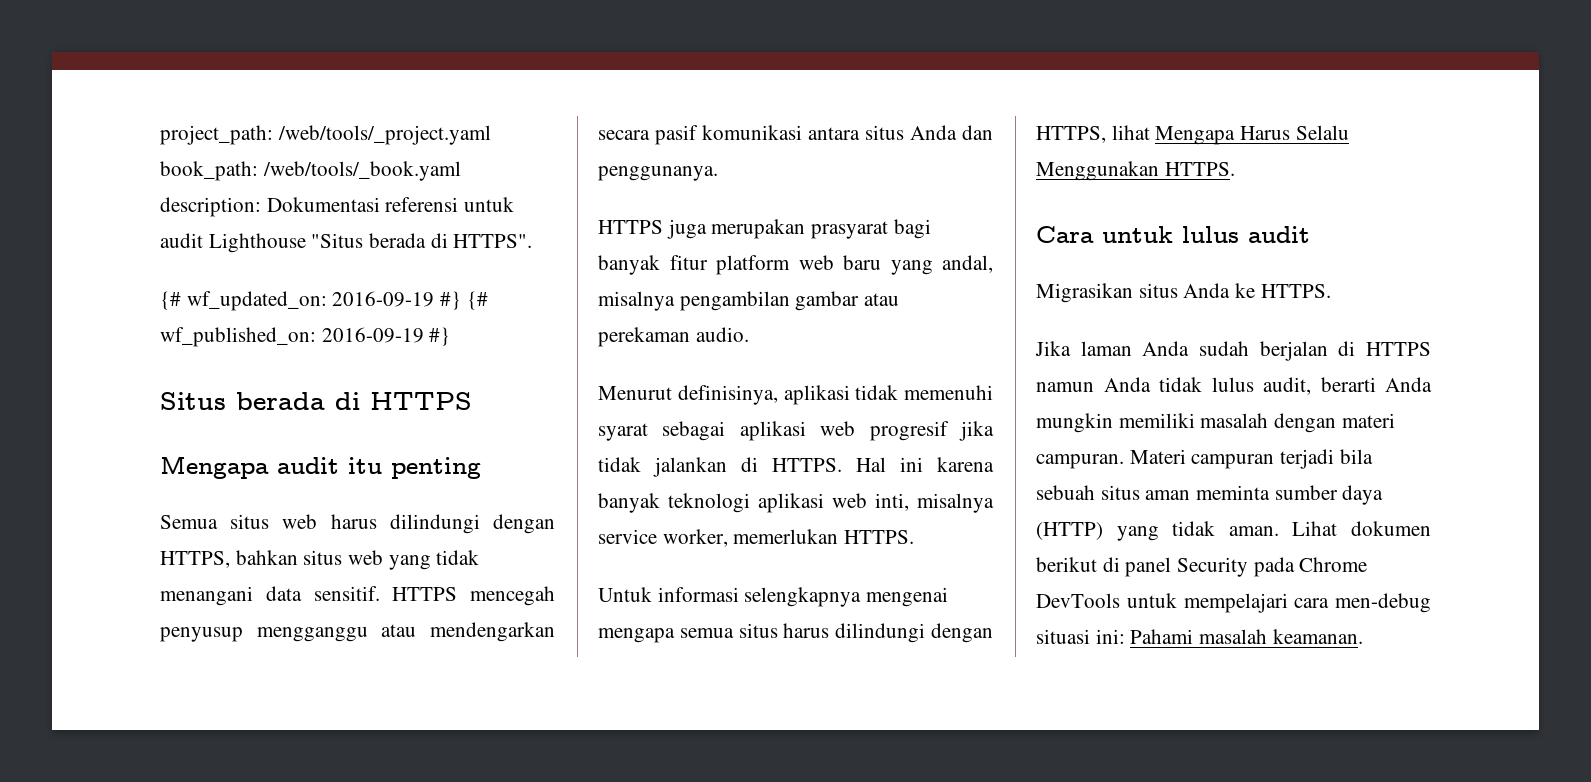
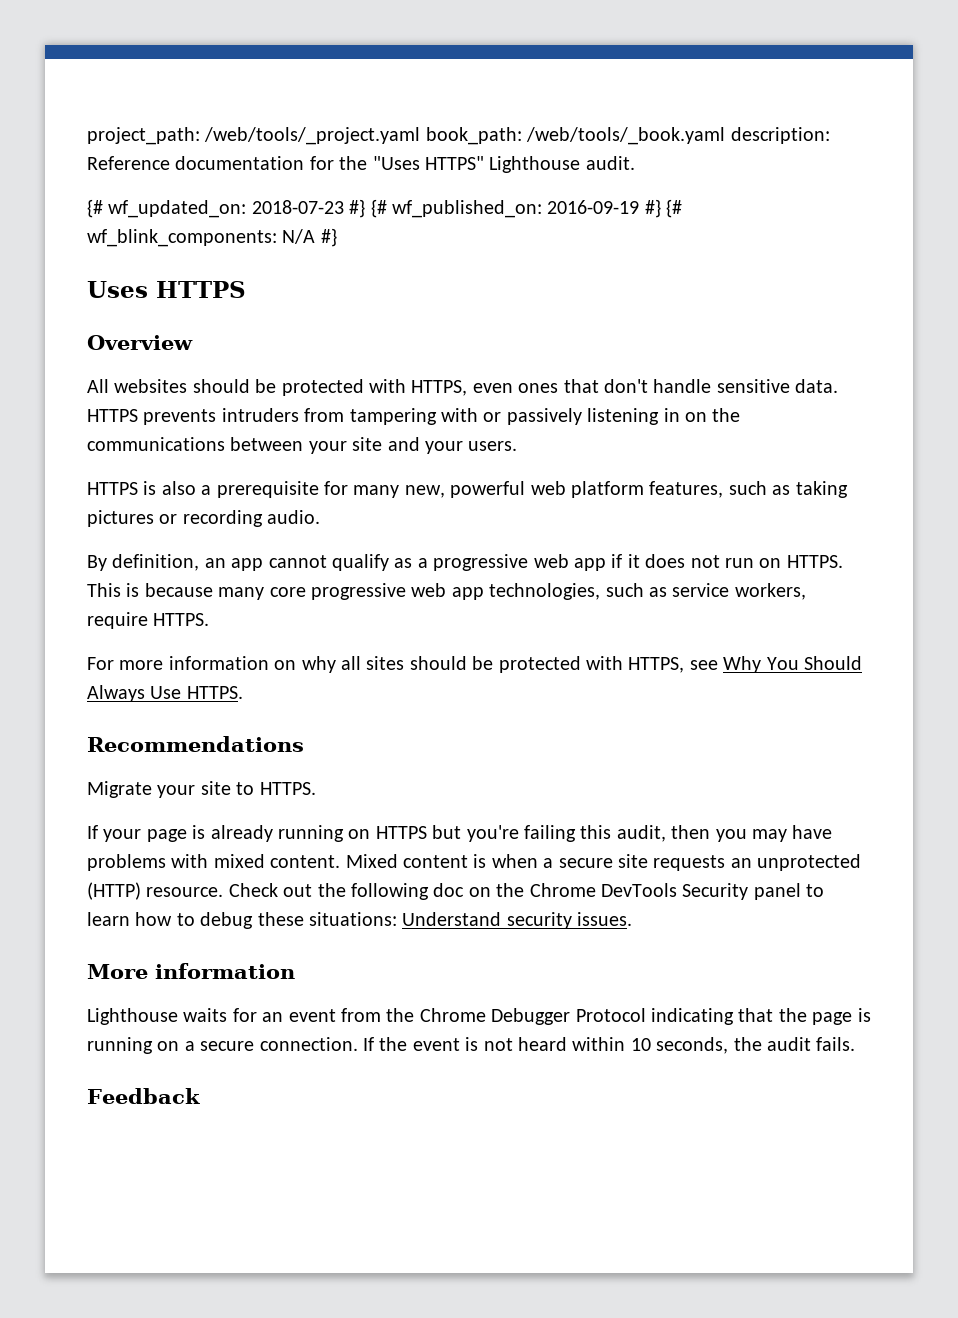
- project_path: /web/tools/_project.yaml book_path: /web/tools/_book.yaml description: Dokumentasi referensi untuk audit Lighthouse "Situs berada di HTTPS".
+ project_path: /web/tools/_project.yaml book_path: /web/tools/_book.yaml description: Reference documentation for the "Uses HTTPS" Lighthouse audit.
- {# wf_updated_on: 2016-09-19 #} {# wf_published_on: 2016-09-19 #}
- Situs berada di HTTPS
- Mengapa audit itu penting
- Semua situs web harus dilindungi dengan HTTPS, bahkan situs web yang tidak menangani data sensitif. HTTPS mencegah penyusup mengganggu atau mendengarkan secara pasif komunikasi antara situs Anda dan penggunanya.
- HTTPS juga merupakan prasyarat bagi banyak fitur platform web baru yang andal, misalnya pengambilan gambar atau perekaman audio.
- Menurut definisinya, aplikasi tidak memenuhi syarat sebagai aplikasi web progresif jika tidak jalankan di HTTPS. Hal ini karena banyak teknologi aplikasi web inti, misalnya service worker, memerlukan HTTPS.
- Untuk informasi selengkapnya mengenai mengapa semua situs harus dilindungi dengan HTTPS, lihat Mengapa Harus Selalu Menggunakan HTTPS.
- Cara untuk lulus audit
- Migrasikan situs Anda ke HTTPS.
- Jika laman Anda sudah berjalan di HTTPS namun Anda tidak lulus audit, berarti Anda mungkin memiliki masalah dengan materi campuran. Materi campuran terjadi bila sebuah situs aman meminta sumber daya (HTTP) yang tidak aman. Lihat dokumen berikut di panel Security pada Chrome DevTools untuk mempelajari cara men-debug situasi ini: Pahami masalah keamanan.
+ {# wf_updated_on: 2018-07-23 #} {# wf_published_on: 2016-09-19 #} {# wf_blink_components: N/A #}
+ Uses HTTPS
+ Overview
+ All websites should be protected with HTTPS, even ones that don't handle sensitive data. HTTPS prevents intruders from tampering with or passively listening in on the communications between your site and your users.
+ HTTPS is also a prerequisite for many new, powerful web platform features, such as taking pictures or recording audio.
+ By definition, an app cannot qualify as a progressive web app if it does not run on HTTPS. This is because many core progressive web app technologies, such as service workers, require HTTPS.
+ For more information on why all sites should be protected with HTTPS, see Why You Should Always Use HTTPS.
+ Recommendations
+ Migrate your site to HTTPS.
+ If your page is already running on HTTPS but you're failing this audit, then you may have problems with mixed content. Mixed content is when a secure site requests an unprotected (HTTP) resource. Check out the following doc on the Chrome DevTools Security panel to learn how to debug these situations: Understand security issues.
+ More information
+ Lighthouse waits for an event from the Chrome Debugger Protocol indicating that the page is running on a secure connection. If the event is not heard within 10 seconds, the audit fails.
+ Feedback

